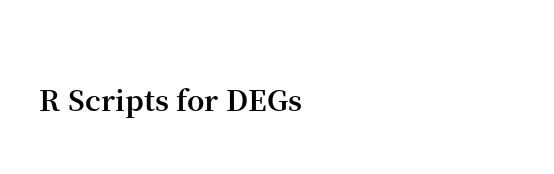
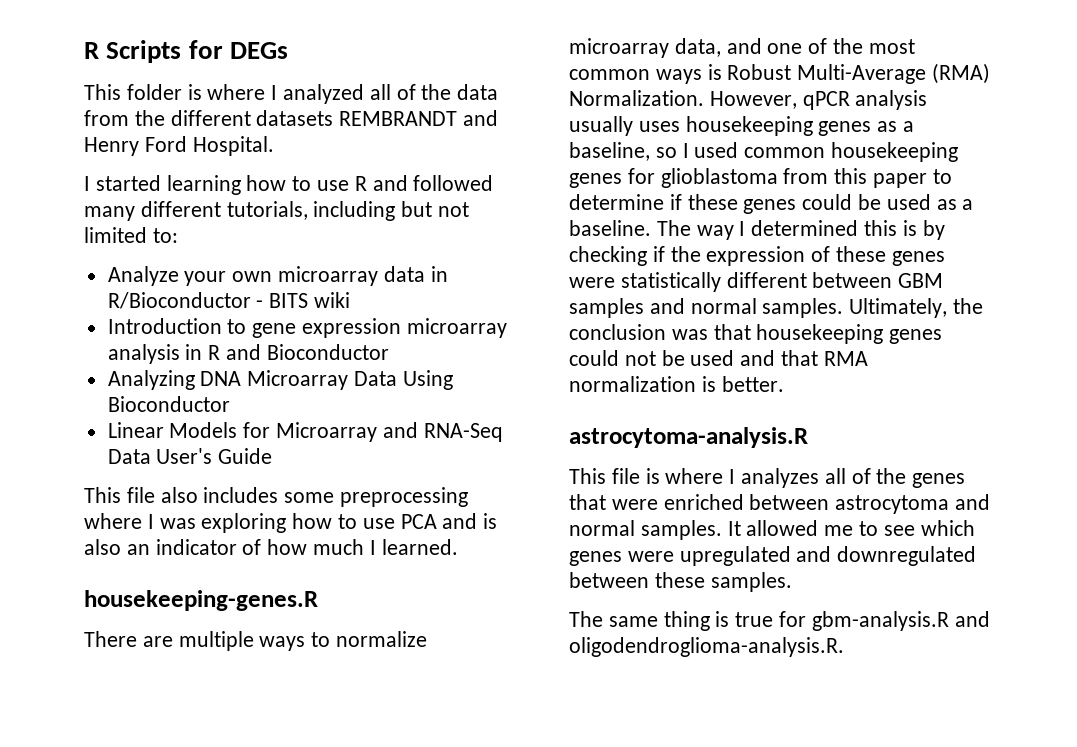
+ This folder is where I analyzed all of the data from the different datasets REMBRANDT and Henry Ford Hospital.
+ I started learning how to use R and followed many different tutorials, including but not limited to:
+ Analyze your own microarray data in R/Bioconductor - BITS wiki
+ Introduction to gene expression microarray analysis in R and Bioconductor
+ Analyzing DNA Microarray Data Using Bioconductor
+ Linear Models for Microarray and RNA-Seq Data User's Guide
+ This file also includes some preprocessing where I was exploring how to use PCA and is also an indicator of how much I learned.
+ housekeeping-genes.R
+ There are multiple ways to normalize microarray data, and one of the most common ways is Robust Multi-Average (RMA) Normalization. However, qPCR analysis usually uses housekeeping genes as a baseline, so I used common housekeeping genes for glioblastoma from this paper to determine if these genes could be used as a baseline. The way I determined this is by checking if the expression of these genes were statistically different between GBM samples and normal samples. Ultimately, the conclusion was that housekeeping genes could not be used and that RMA normalization is better.
+ astrocytoma-analysis.R
+ This file is where I analyzes all of the genes that were enriched between astrocytoma and normal samples. It allowed me to see which genes were upregulated and downregulated between these samples.
+ The same thing is true for gbm-analysis.R and oligodendroglioma-analysis.R.

